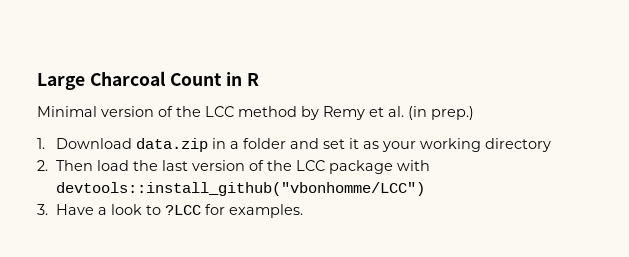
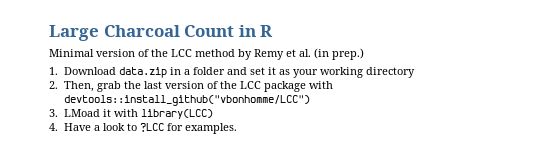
- 2. Then load the last version of the LCC package with devtools::install_github("vbonhomme/LCC")
+ 2. Then, grab the last version of the LCC package with devtools::install_github("vbonhomme/LCC")
- 3. Have a look to ?LCC for examples.
+ 3. LMoad it with library(LCC)
+ 4. Have a look to ?LCC for examples.

